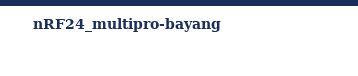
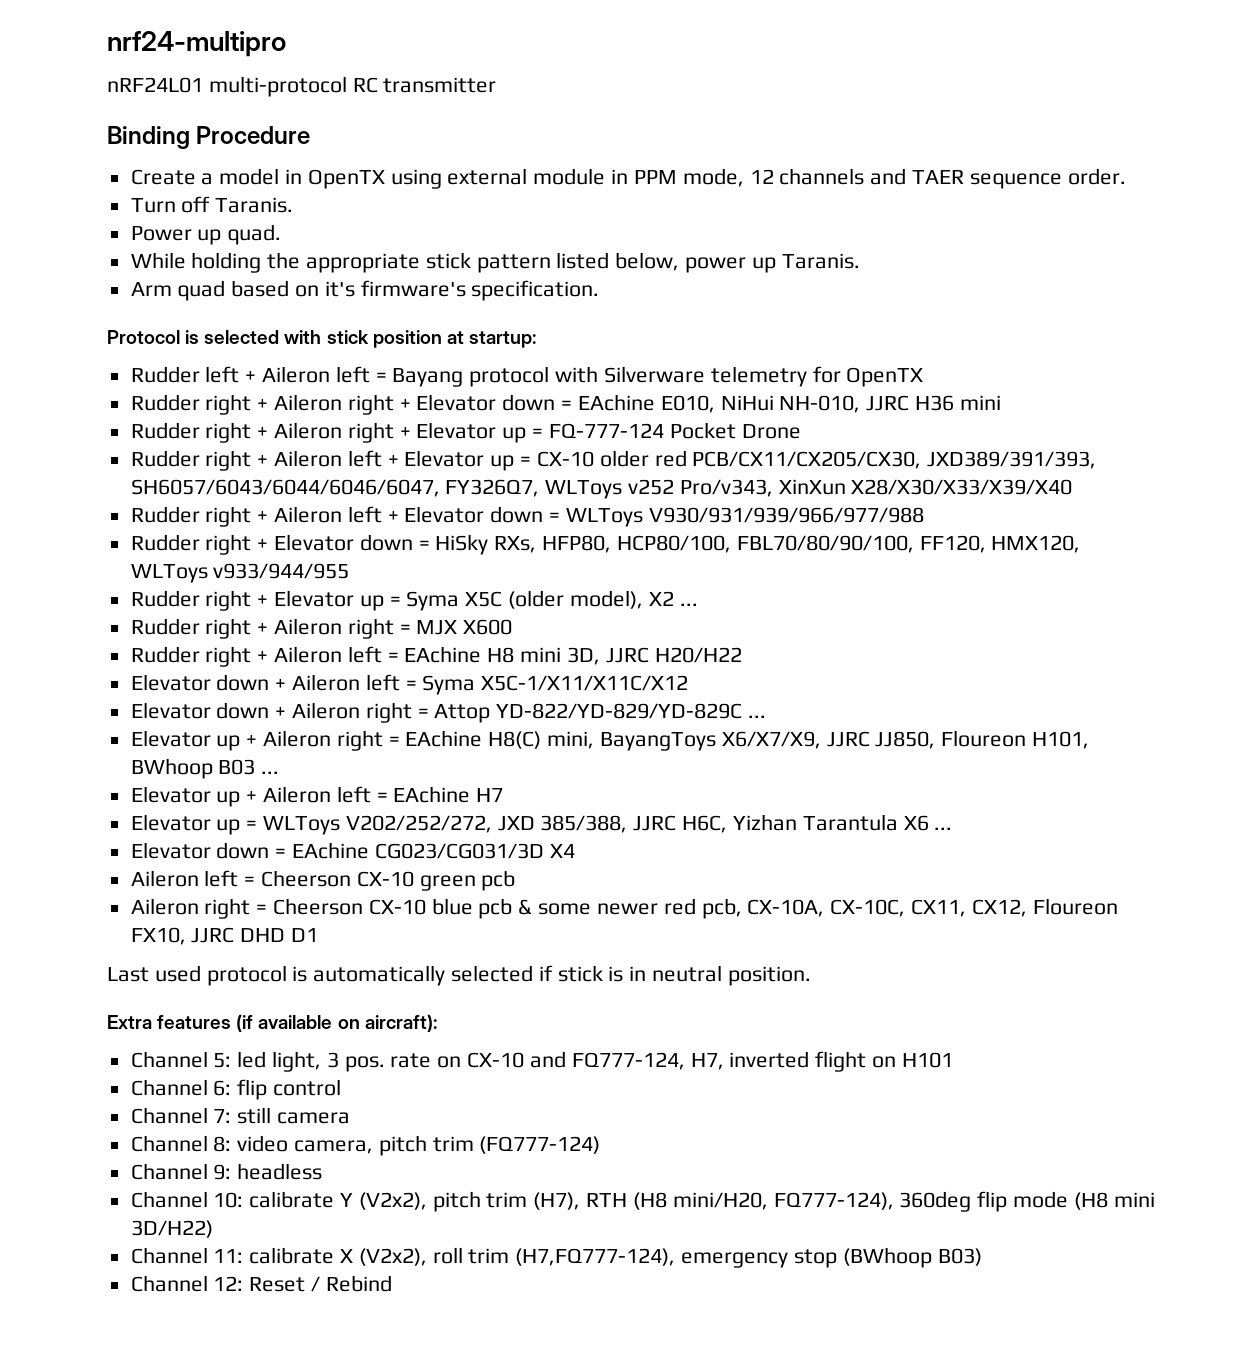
- nRF24_multipro-bayang
+ nrf24-multipro
+ nRF24L01 multi-protocol RC transmitter
+ Binding Procedure
+ Create a model in OpenTX using external module in PPM mode, 12 channels and TAER sequence order.
+ Turn off Taranis.
+ Power up quad.
+ While holding the appropriate stick pattern listed below, power up Taranis.
+ Arm quad based on it's firmware's specification.
+ Protocol is selected with stick position at startup:
+ Rudder left + Aileron left = Bayang protocol with Silverware telemetry for OpenTX
+ Rudder right + Aileron right + Elevator down = EAchine E010, NiHui NH-010, JJRC H36 mini
+ Rudder right + Aileron right + Elevator up = FQ-777-124 Pocket Drone
+ Rudder right + Aileron left + Elevator up = CX-10 older red PCB/CX11/CX205/CX30, JXD389/391/393, SH6057/6043/6044/6046/6047, FY326Q7, WLToys v252 Pro/v343, XinXun X28/X30/X33/X39/X40
+ Rudder right + Aileron left + Elevator down = WLToys V930/931/939/966/977/988
+ Rudder right + Elevator down = HiSky RXs, HFP80, HCP80/100, FBL70/80/90/100, FF120, HMX120, WLToys v933/944/955
+ Rudder right + Elevator up = Syma X5C (older model), X2 ...
+ Rudder right + Aileron right = MJX X600
+ Rudder right + Aileron left = EAchine H8 mini 3D, JJRC H20/H22
+ Elevator down + Aileron left = Syma X5C-1/X11/X11C/X12
+ Elevator down + Aileron right = Attop YD-822/YD-829/YD-829C ...
+ Elevator up + Aileron right = EAchine H8(C) mini, BayangToys X6/X7/X9, JJRC JJ850, Floureon H101, BWhoop B03 ...
+ Elevator up + Aileron left = EAchine H7
+ Elevator up = WLToys V202/252/272, JXD 385/388, JJRC H6C, Yizhan Tarantula X6 ...
+ Elevator down = EAchine CG023/CG031/3D X4
+ Aileron left = Cheerson CX-10 green pcb
+ Aileron right = Cheerson CX-10 blue pcb & some newer red pcb, CX-10A, CX-10C, CX11, CX12, Floureon FX10, JJRC DHD D1
+ Last used protocol is automatically selected if stick is in neutral position.
+ Extra features (if available on aircraft):
+ Channel 5: led light, 3 pos. rate on CX-10 and FQ777-124, H7, inverted flight on H101
+ Channel 6: flip control
+ Channel 7: still camera
+ Channel 8: video camera, pitch trim (FQ777-124)
+ Channel 9: headless
+ Channel 10: calibrate Y (V2x2), pitch trim (H7), RTH (H8 mini/H20, FQ777-124), 360deg flip mode (H8 mini 3D/H22)
+ Channel 11: calibrate X (V2x2), roll trim (H7,FQ777-124), emergency stop (BWhoop B03)
+ Channel 12: Reset / Rebind

